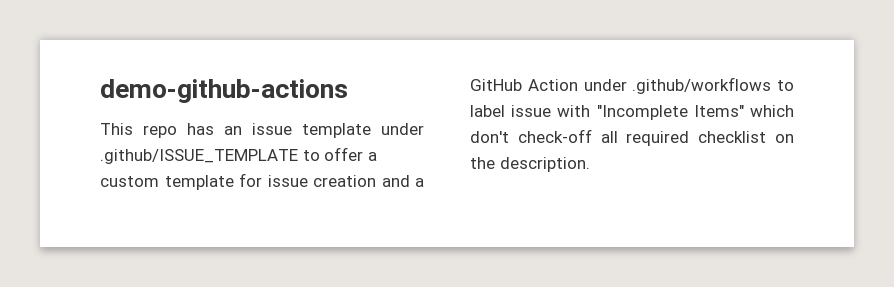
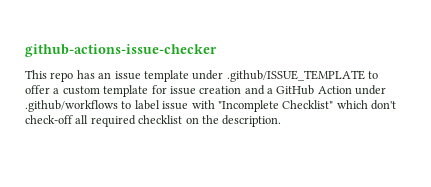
- demo-github-actions
+ github-actions-issue-checker
- This repo has an issue template under .github/ISSUE_TEMPLATE to offer a custom template for issue creation and a GitHub Action under .github/workflows to label issue with "Incomplete Items" which don't check-off all required checklist on the description.
+ This repo has an issue template under .github/ISSUE_TEMPLATE to offer a custom template for issue creation and a GitHub Action under .github/workflows to label issue with "Incomplete Checklist" which don't check-off all required checklist on the description.

